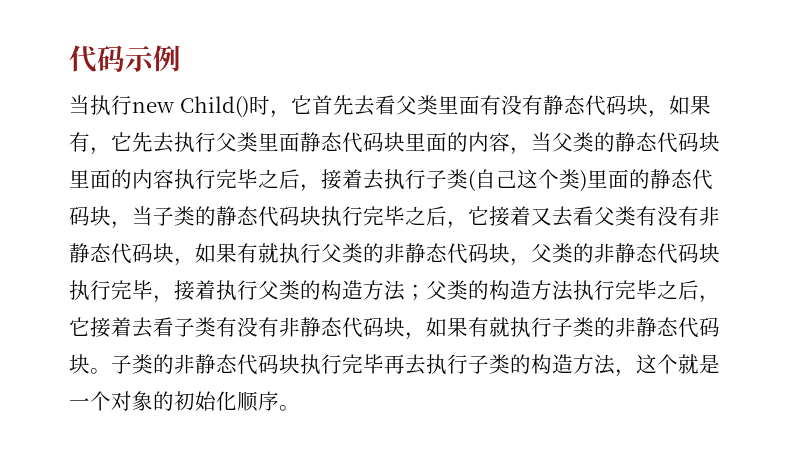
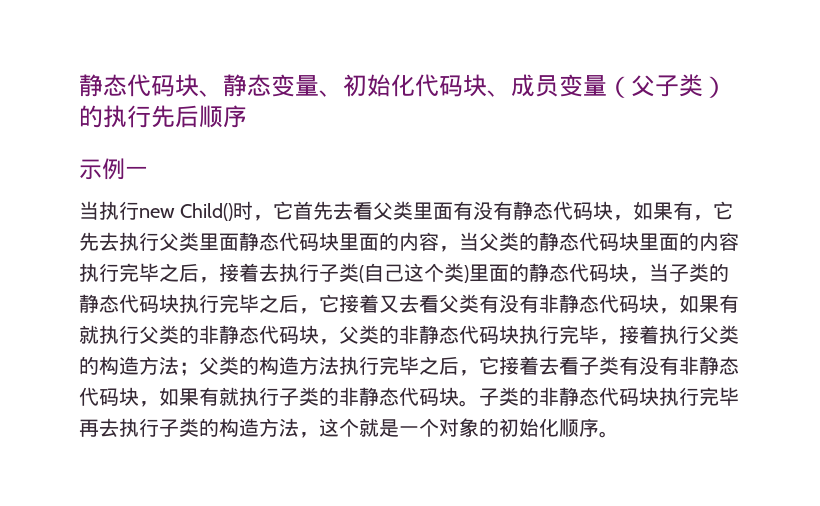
- 代码示例
+ 静态代码块、静态变量、初始化代码块、成员变量（父子类）的执行先后顺序
+ 示例一

